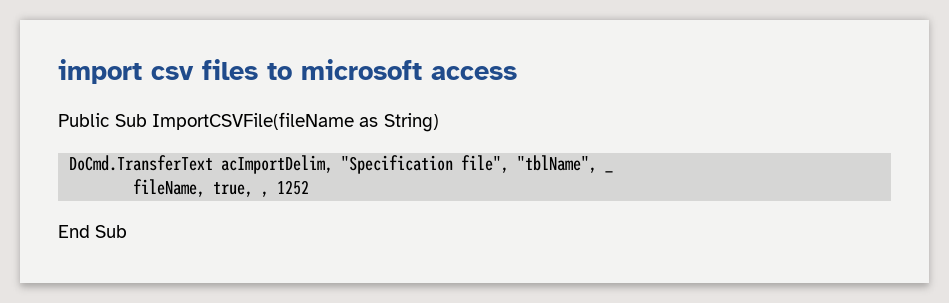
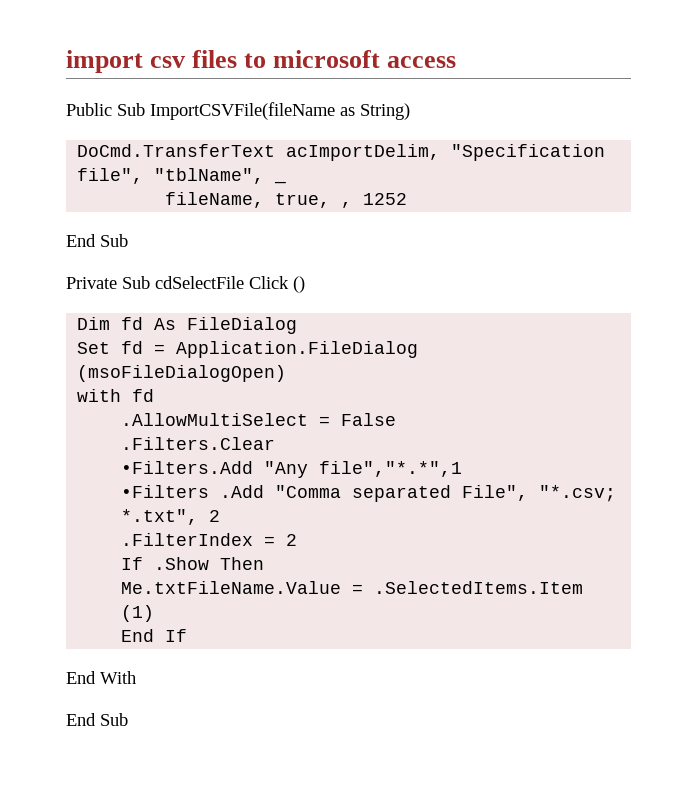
+ Private Sub cdSelectFile Click ()
+ Dim fd As FileDialog
+ Set fd = Application.FileDialog (msoFileDialogOpen)
+ with fd
+ .AllowMultiSelect = False
+ .Filters.Clear
+ •Filters.Add "Any file","*.*",1
+ •Filters .Add "Comma separated File", "*.csv; *.txt", 2
+ .FilterIndex = 2
+ If .Show Then
+ Me.txtFileName.Value = .SelectedItems.Item (1)
+ End If
+ End With
+ End Sub

